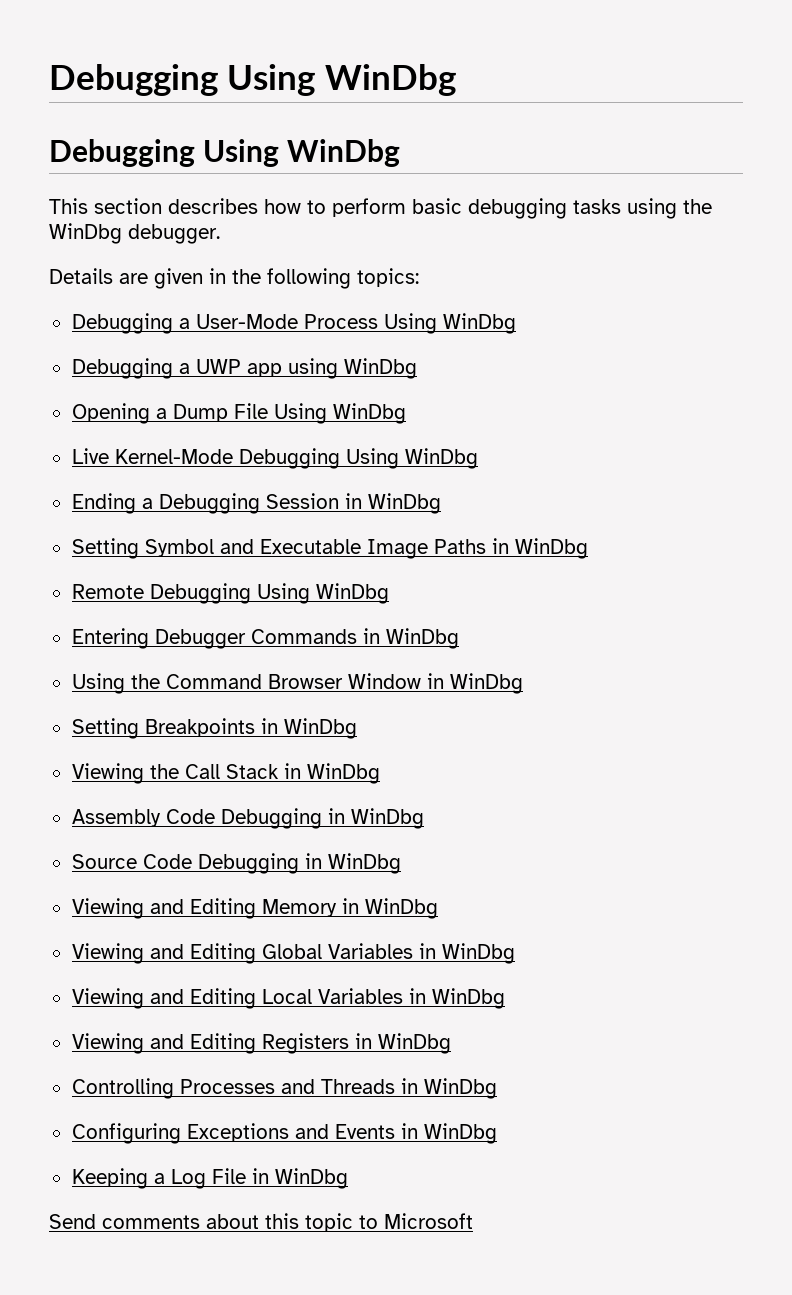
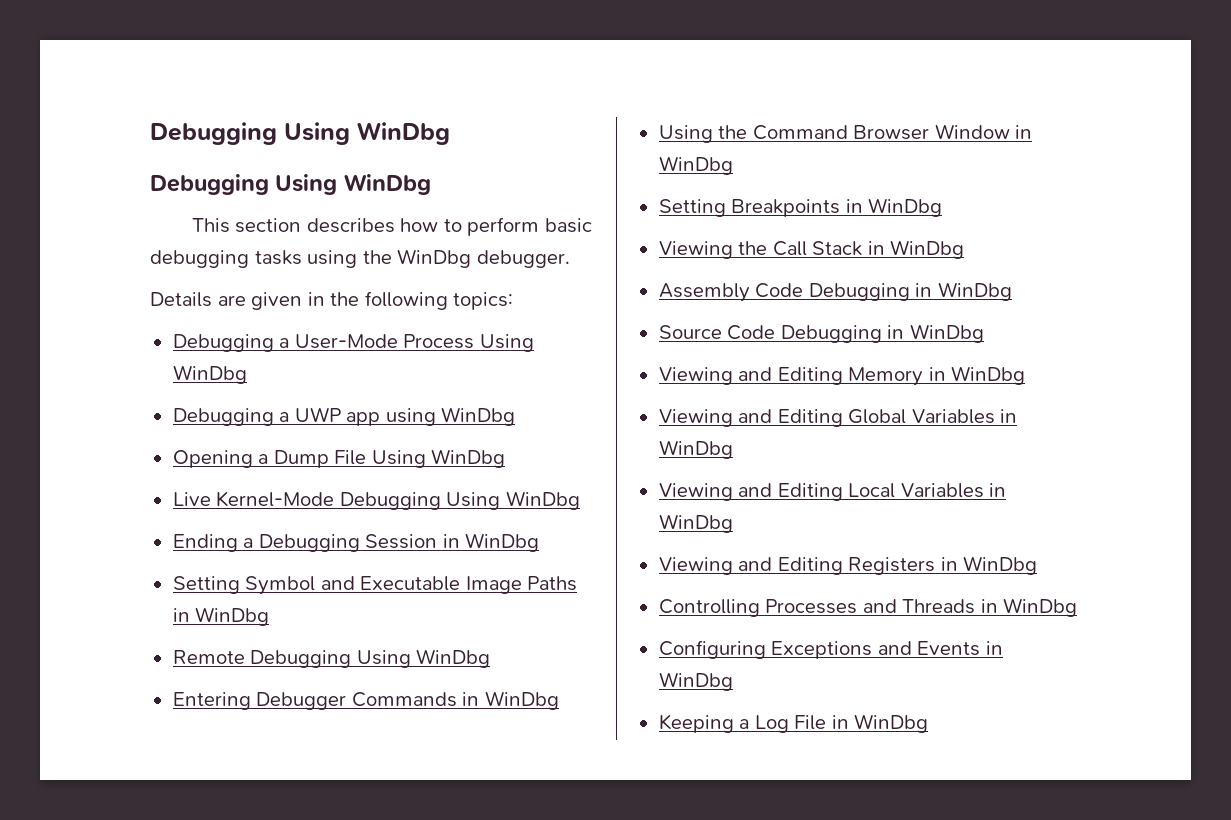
- Send comments about this topic to Microsoft

